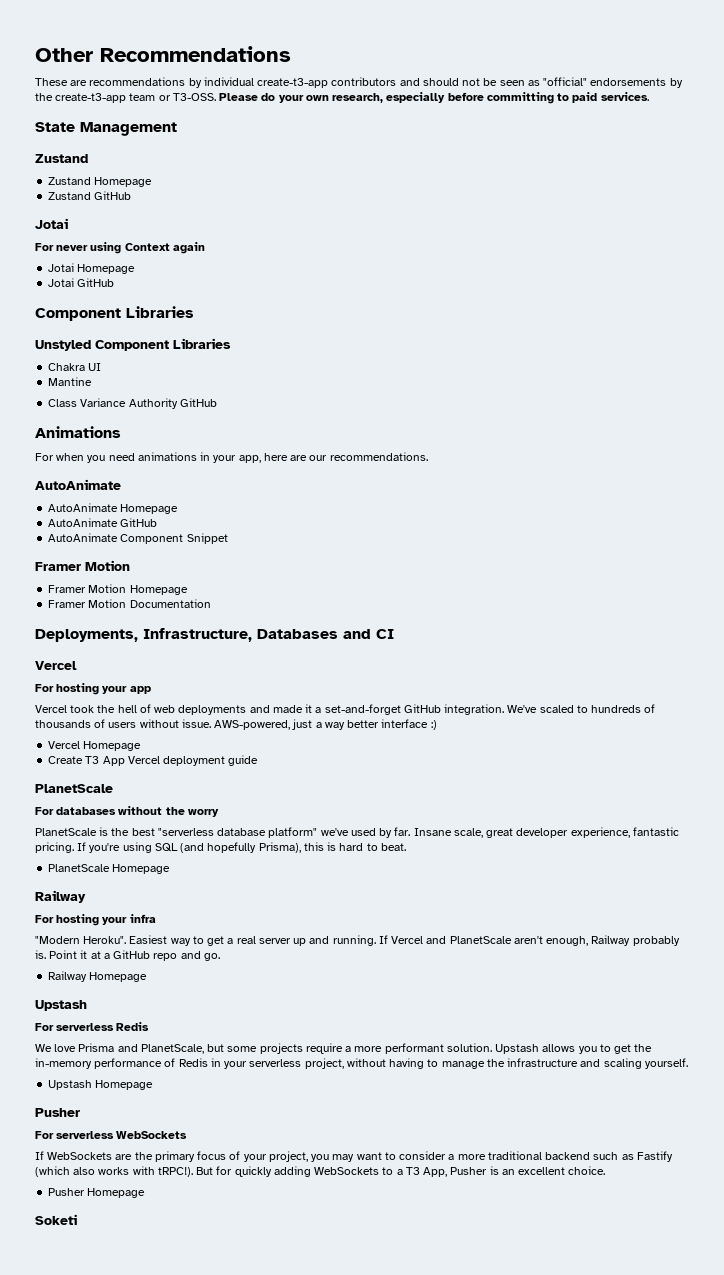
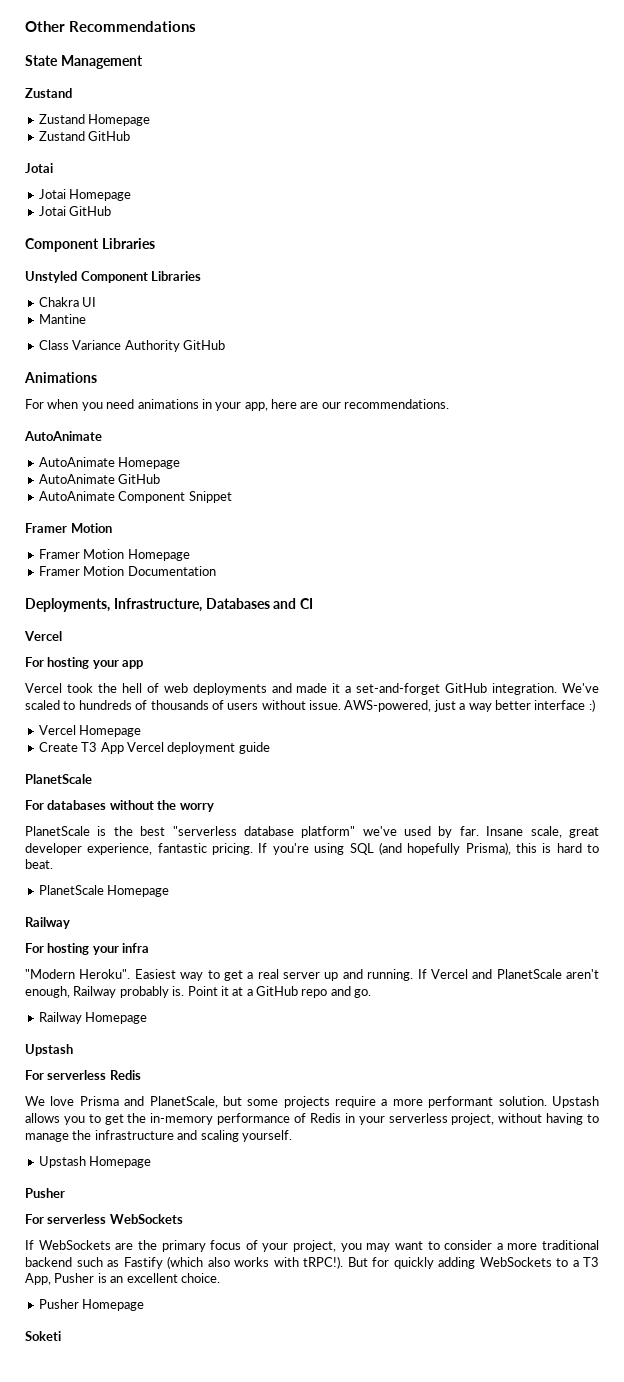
- These are recommendations by individual create-t3-app contributors and should not be seen as "official" endorsements by the create-t3-app team or T3-OSS. Please do your own research, especially before committing to paid services.
- For never using Context again

